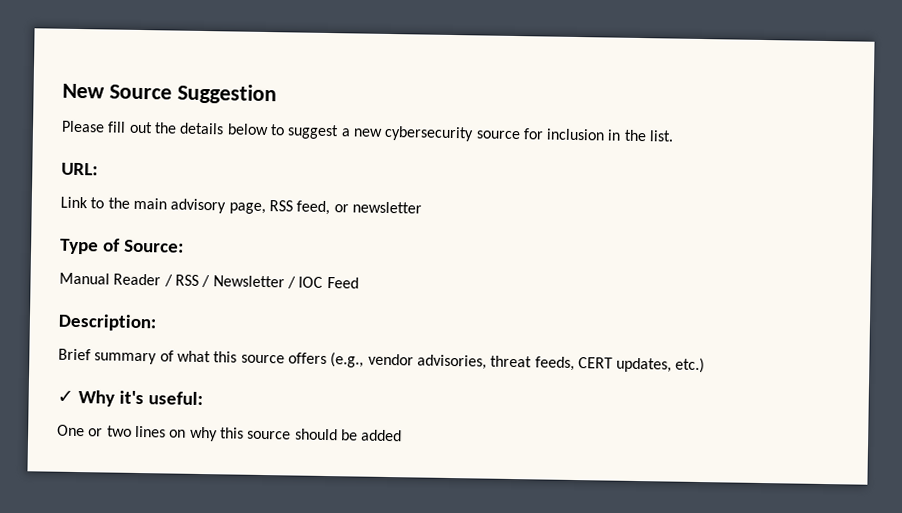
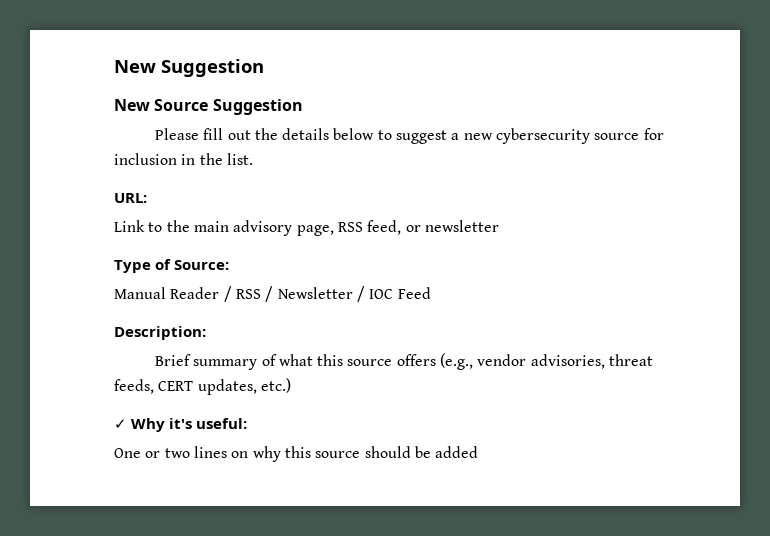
+ New Suggestion

